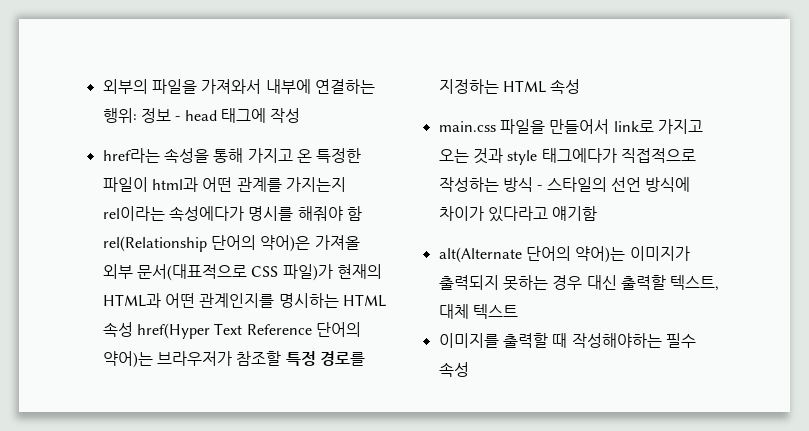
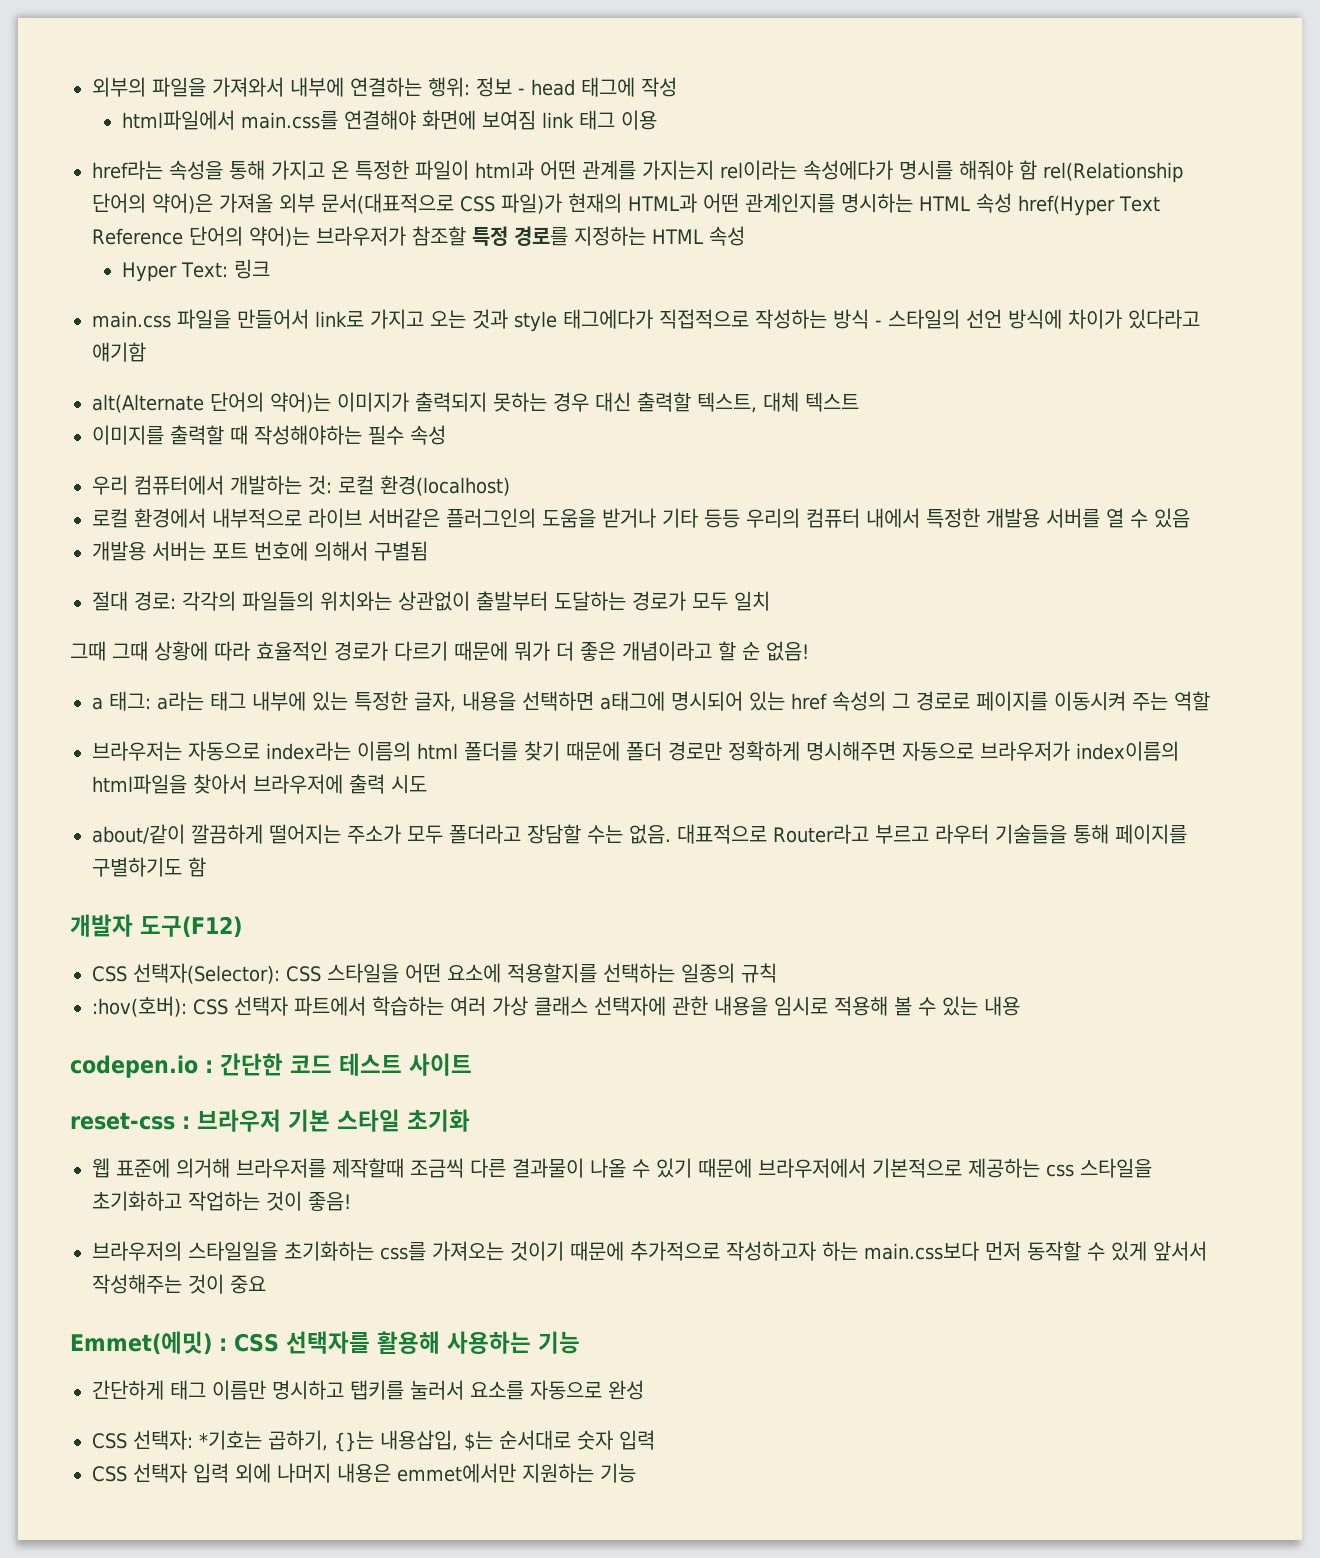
+ html파일에서 main.css를 연결해야 화면에 보여짐 link 태그 이용
+ Hyper Text: 링크
+ 우리 컴퓨터에서 개발하는 것: 로컬 환경(localhost)
+ 로컬 환경에서 내부적으로 라이브 서버같은 플러그인의 도움을 받거나 기타 등등 우리의 컴퓨터 내에서 특정한 개발용 서버를 열 수 있음
+ 개발용 서버는 포트 번호에 의해서 구별됨
+ 절대 경로: 각각의 파일들의 위치와는 상관없이 출발부터 도달하는 경로가 모두 일치
+ 그때 그때 상황에 따라 효율적인 경로가 다르기 때문에 뭐가 더 좋은 개념이라고 할 순 없음!
+ a 태그: a라는 태그 내부에 있는 특정한 글자, 내용을 선택하면 a태그에 명시되어 있는 href 속성의 그 경로로 페이지를 이동시켜 주는 역할
+ 브라우저는 자동으로 index라는 이름의 html 폴더를 찾기 때문에 폴더 경로만 정확하게 명시해주면 자동으로 브라우저가 index이름의 html파일을 찾아서 브라우저에 출력 시도
+ about/같이 깔끔하게 떨어지는 주소가 모두 폴더라고 장담할 수는 없음. 대표적으로 Router라고 부르고 라우터 기술들을 통해 페이지를 구별하기도 함
+ 개발자 도구(F12)
+ CSS 선택자(Selector): CSS 스타일을 어떤 요소에 적용할지를 선택하는 일종의 규칙
+ :hov(호버): CSS 선택자 파트에서 학습하는 여러 가상 클래스 선택자에 관한 내용을 임시로 적용해 볼 수 있는 내용
+ codepen.io : 간단한 코드 테스트 사이트
+ reset-css : 브라우저 기본 스타일 초기화
+ 웹 표준에 의거해 브라우저를 제작할때 조금씩 다른 결과물이 나올 수 있기 때문에 브라우저에서 기본적으로 제공하는 css 스타일을 초기화하고 작업하는 것이 좋음!
+ 브라우저의 스타일일을 초기화하는 css를 가져오는 것이기 때문에 추가적으로 작성하고자 하는 main.css보다 먼저 동작할 수 있게 앞서서 작성해주는 것이 중요
+ Emmet(에밋) : CSS 선택자를 활용해 사용하는 기능
+ 간단하게 태그 이름만 명시하고 탭키를 눌러서 요소를 자동으로 완성
+ CSS 선택자: *기호는 곱하기, {}는 내용삽입, $는 순서대로 숫자 입력
+ CSS 선택자 입력 외에 나머지 내용은 emmet에서만 지원하는 기능

